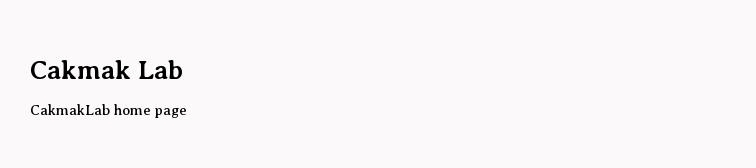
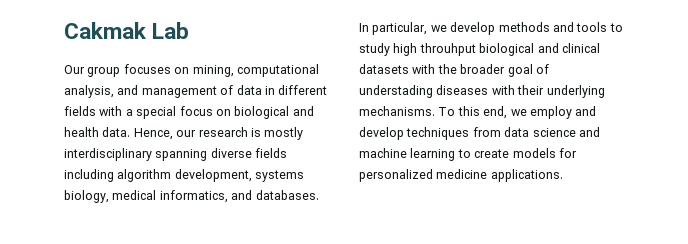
- CakmakLab home page
+ Our group focuses on mining, computational analysis, and management of data in different fields with a special focus on biological and health data. Hence, our research is mostly interdisciplinary spanning diverse fields including algorithm development, systems biology, medical informatics, and databases. In particular, we develop methods and tools to study high throuhput biological and clinical datasets with the broader goal of understading diseases with their underlying mechanisms. To this end, we employ and develop techniques from data science and machine learning to create models for personalized medicine applications.

